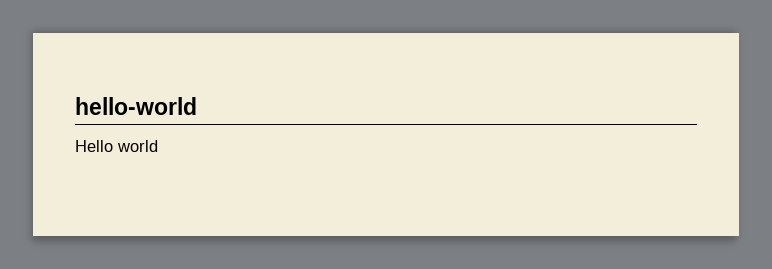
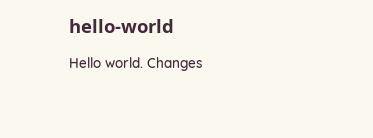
- Hello world
+ Hello world. Changes

